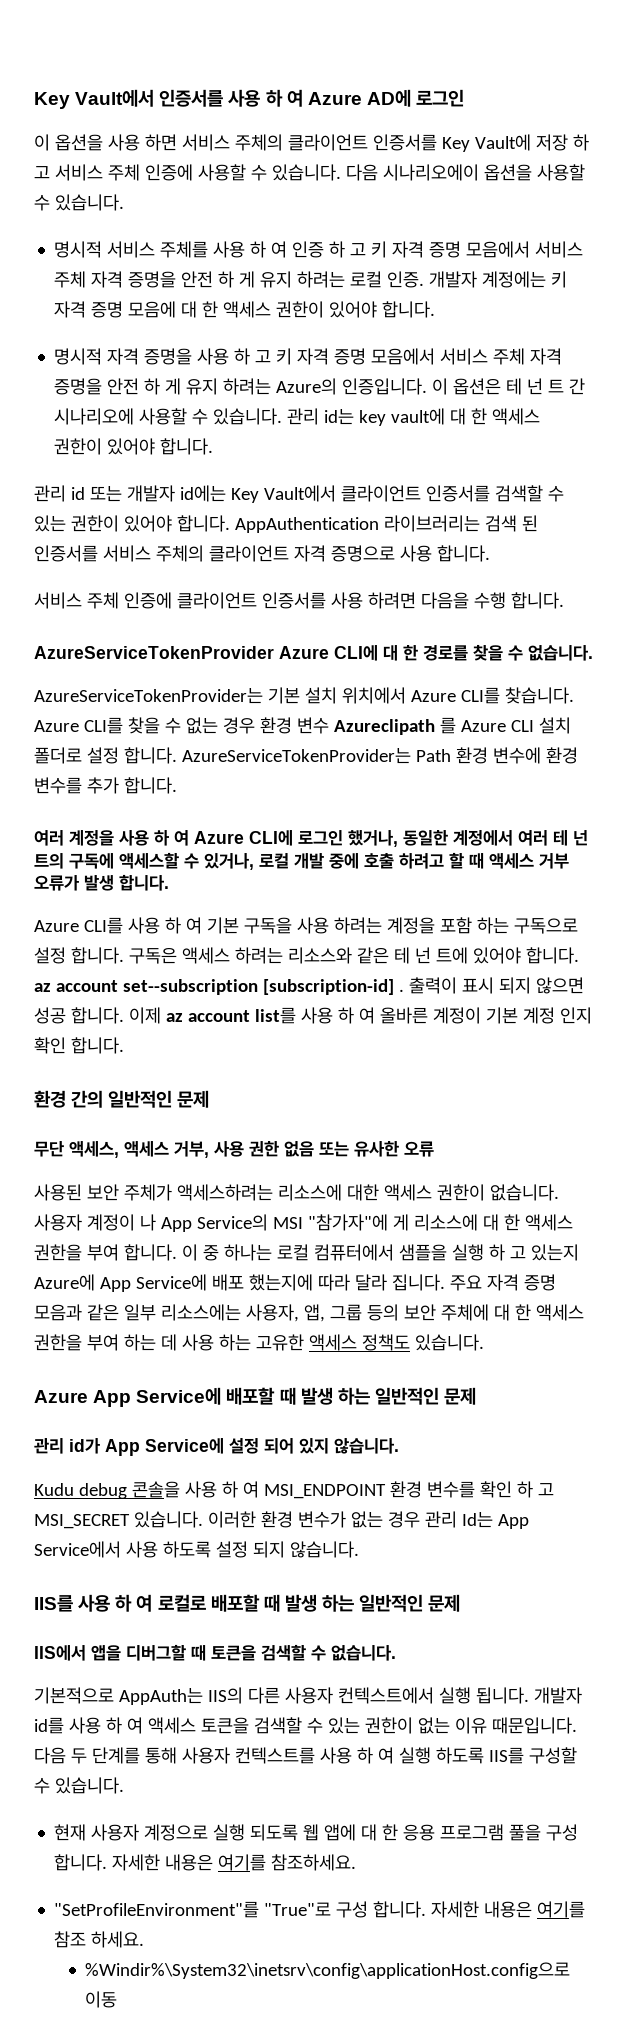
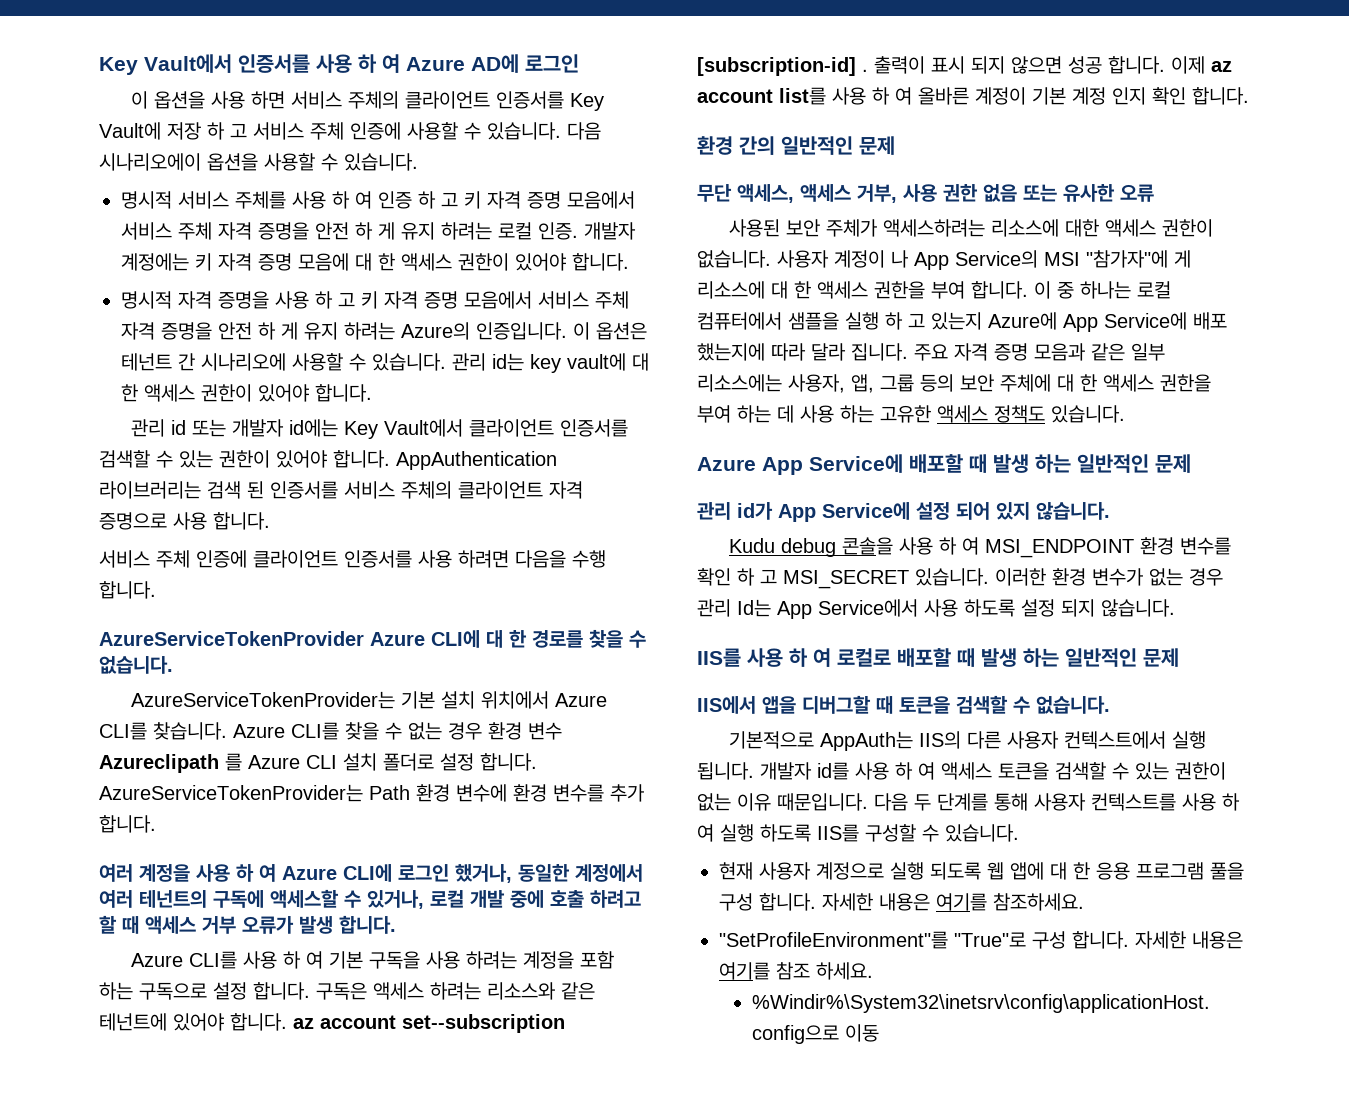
- 이 옵션은 테 넌 트 간 시나리오에 사용할 수 있습니다.
+ 이 옵션은 테넌트 간 시나리오에 사용할 수 있습니다.
- 여러 계정을 사용 하 여 Azure CLI에 로그인 했거나, 동일한 계정에서 여러 테 넌 트의 구독에 액세스할 수 있거나, 로컬 개발 중에 호출 하려고 할 때 액세스 거부 오류가 발생 합니다.
+ 여러 계정을 사용 하 여 Azure CLI에 로그인 했거나, 동일한 계정에서 여러 테넌트의 구독에 액세스할 수 있거나, 로컬 개발 중에 호출 하려고 할 때 액세스 거부 오류가 발생 합니다.
- 구독은 액세스 하려는 리소스와 같은 테 넌 트에 있어야 합니다. az account set--subscription [subscription-id] .
+ 구독은 액세스 하려는 리소스와 같은 테넌트에 있어야 합니다. az account set--subscription [subscription-id] .

